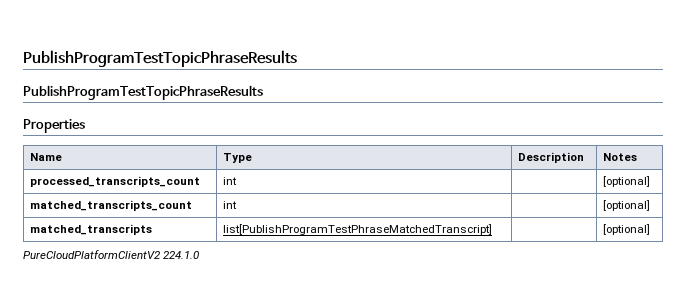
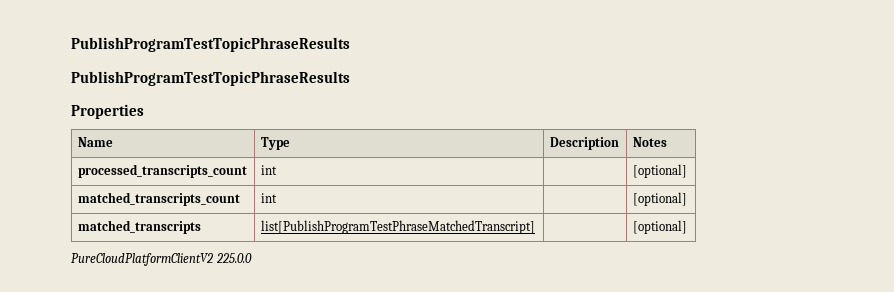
- PureCloudPlatformClientV2 224.1.0
+ PureCloudPlatformClientV2 225.0.0

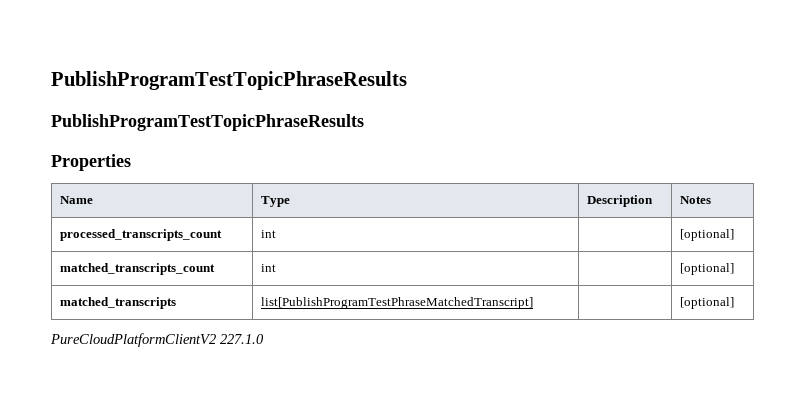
- PureCloudPlatformClientV2 225.0.0
+ PureCloudPlatformClientV2 227.1.0

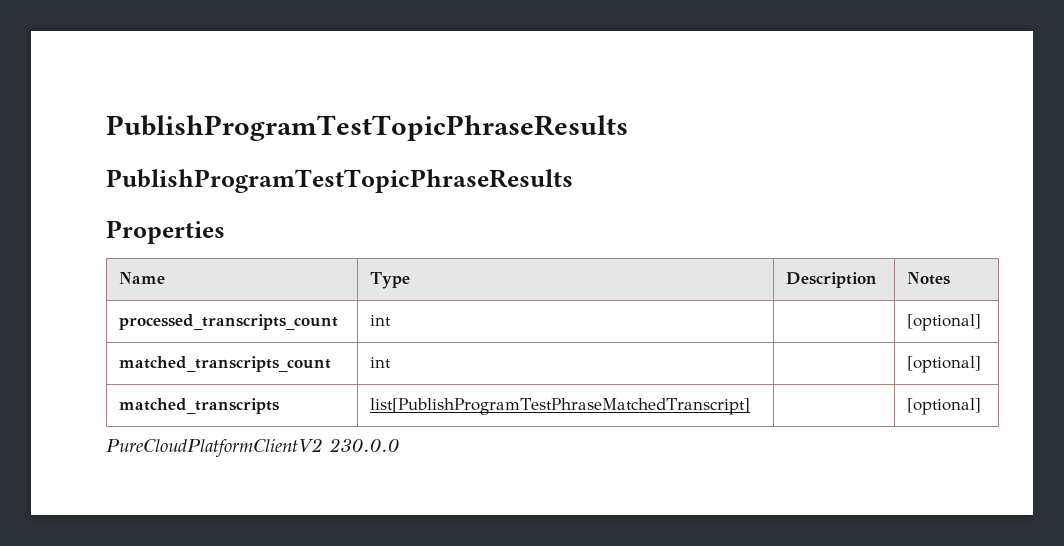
- PureCloudPlatformClientV2 227.1.0
+ PureCloudPlatformClientV2 230.0.0

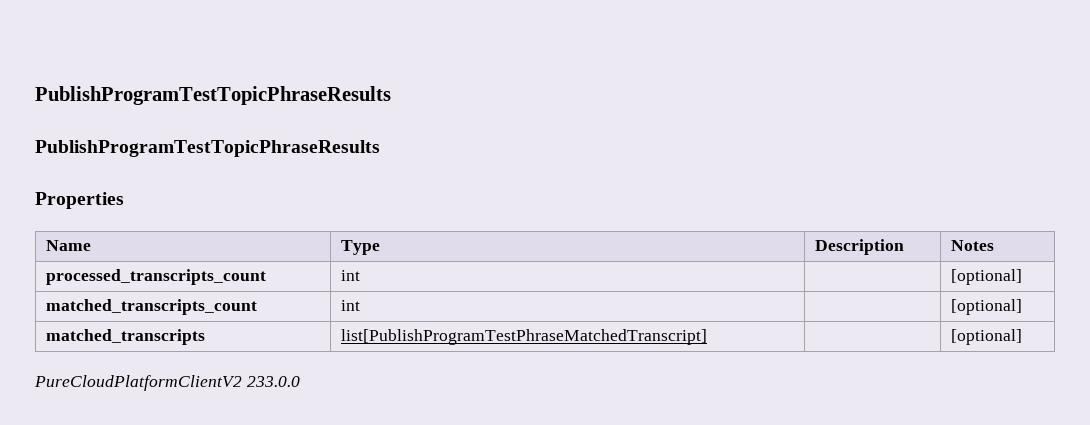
- PureCloudPlatformClientV2 230.0.0
+ PureCloudPlatformClientV2 233.0.0

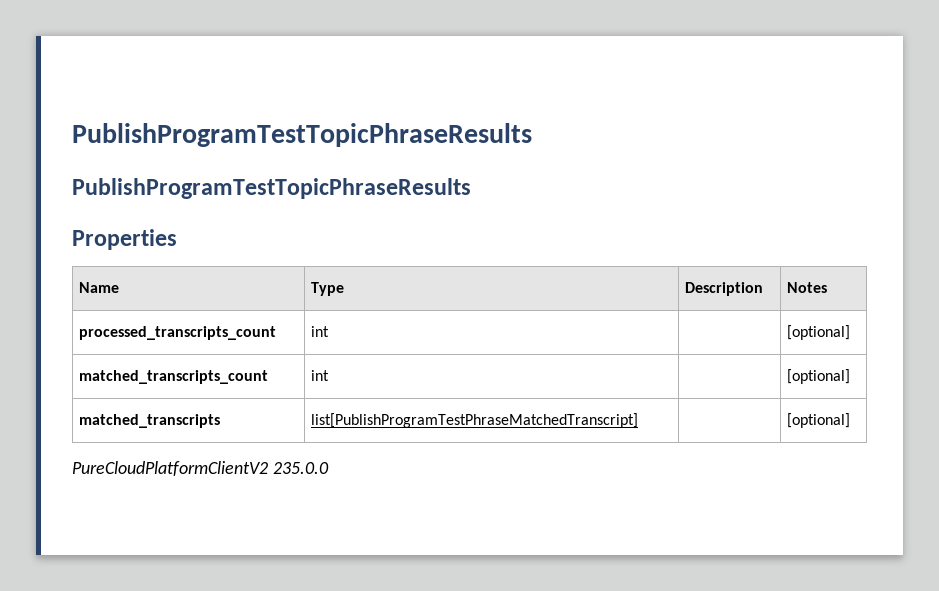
- PureCloudPlatformClientV2 233.0.0
+ PureCloudPlatformClientV2 235.0.0

